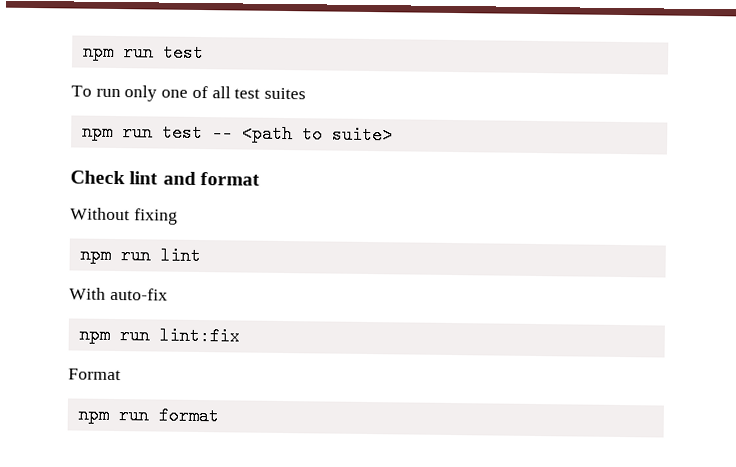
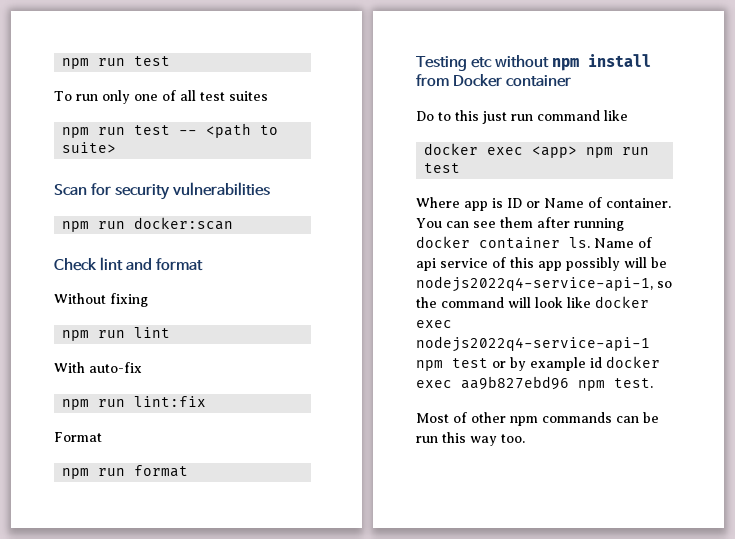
+ Scan for security vulnerabilities
+ npm run docker:scan
+ Testing etc without npm install from Docker container
+ Do to this just run command like
+ docker exec <app> npm run test
+ Where app is ID or Name of container. You can see them after running docker container ls. Name of api service of this app possibly will be nodejs2022q4-service-api-1, so the command will look like docker exec nodejs2022q4-service-api-1 npm test or by example id docker exec aa9b827ebd96 npm test.
+ Most of other npm commands can be run this way too.

